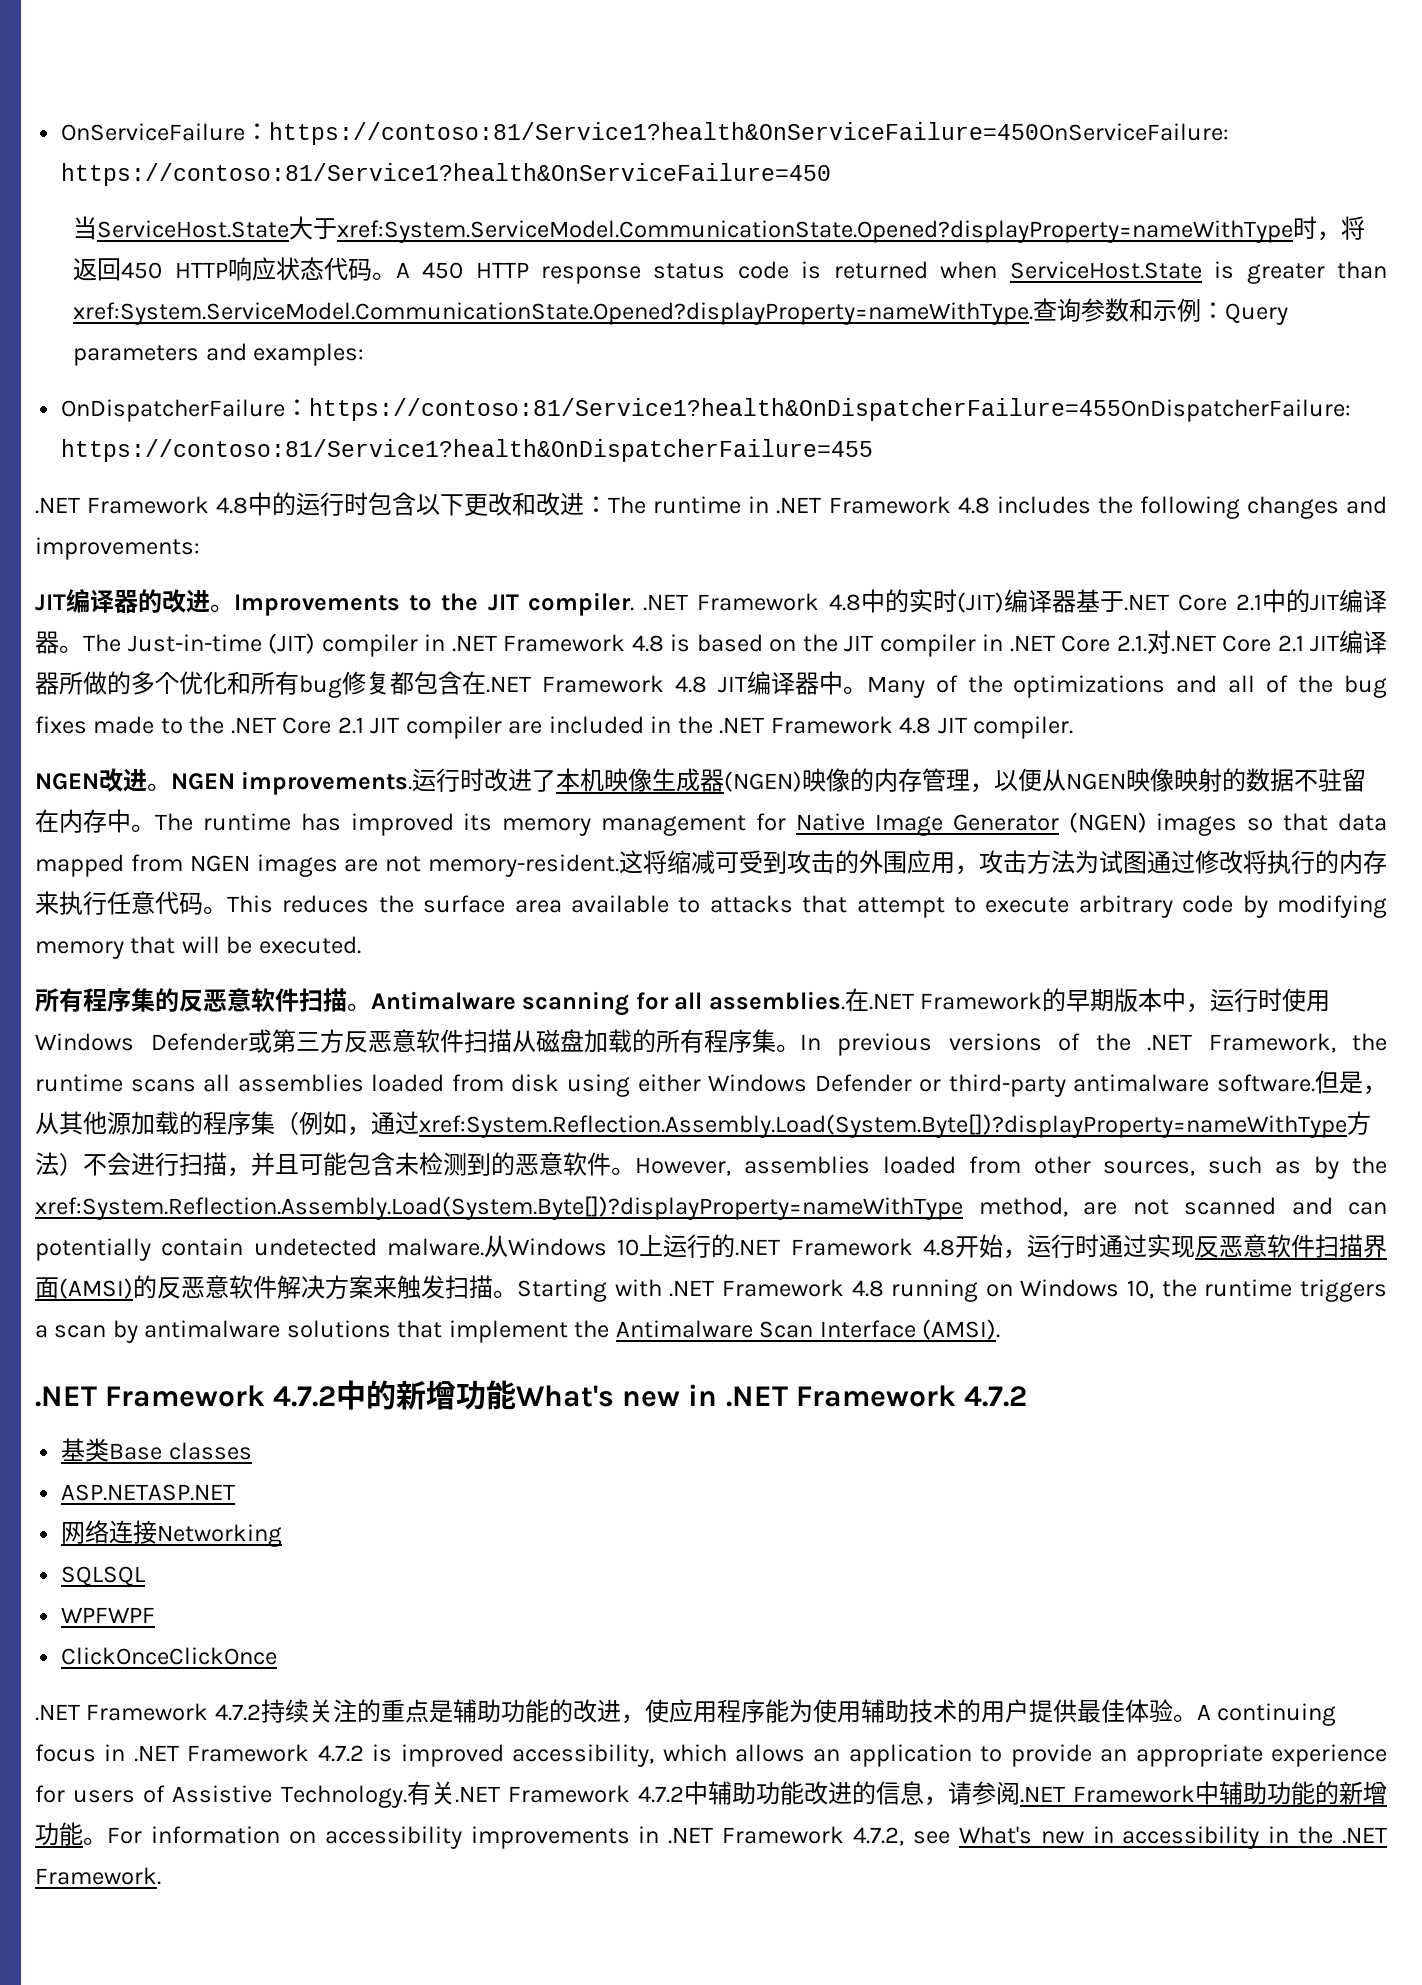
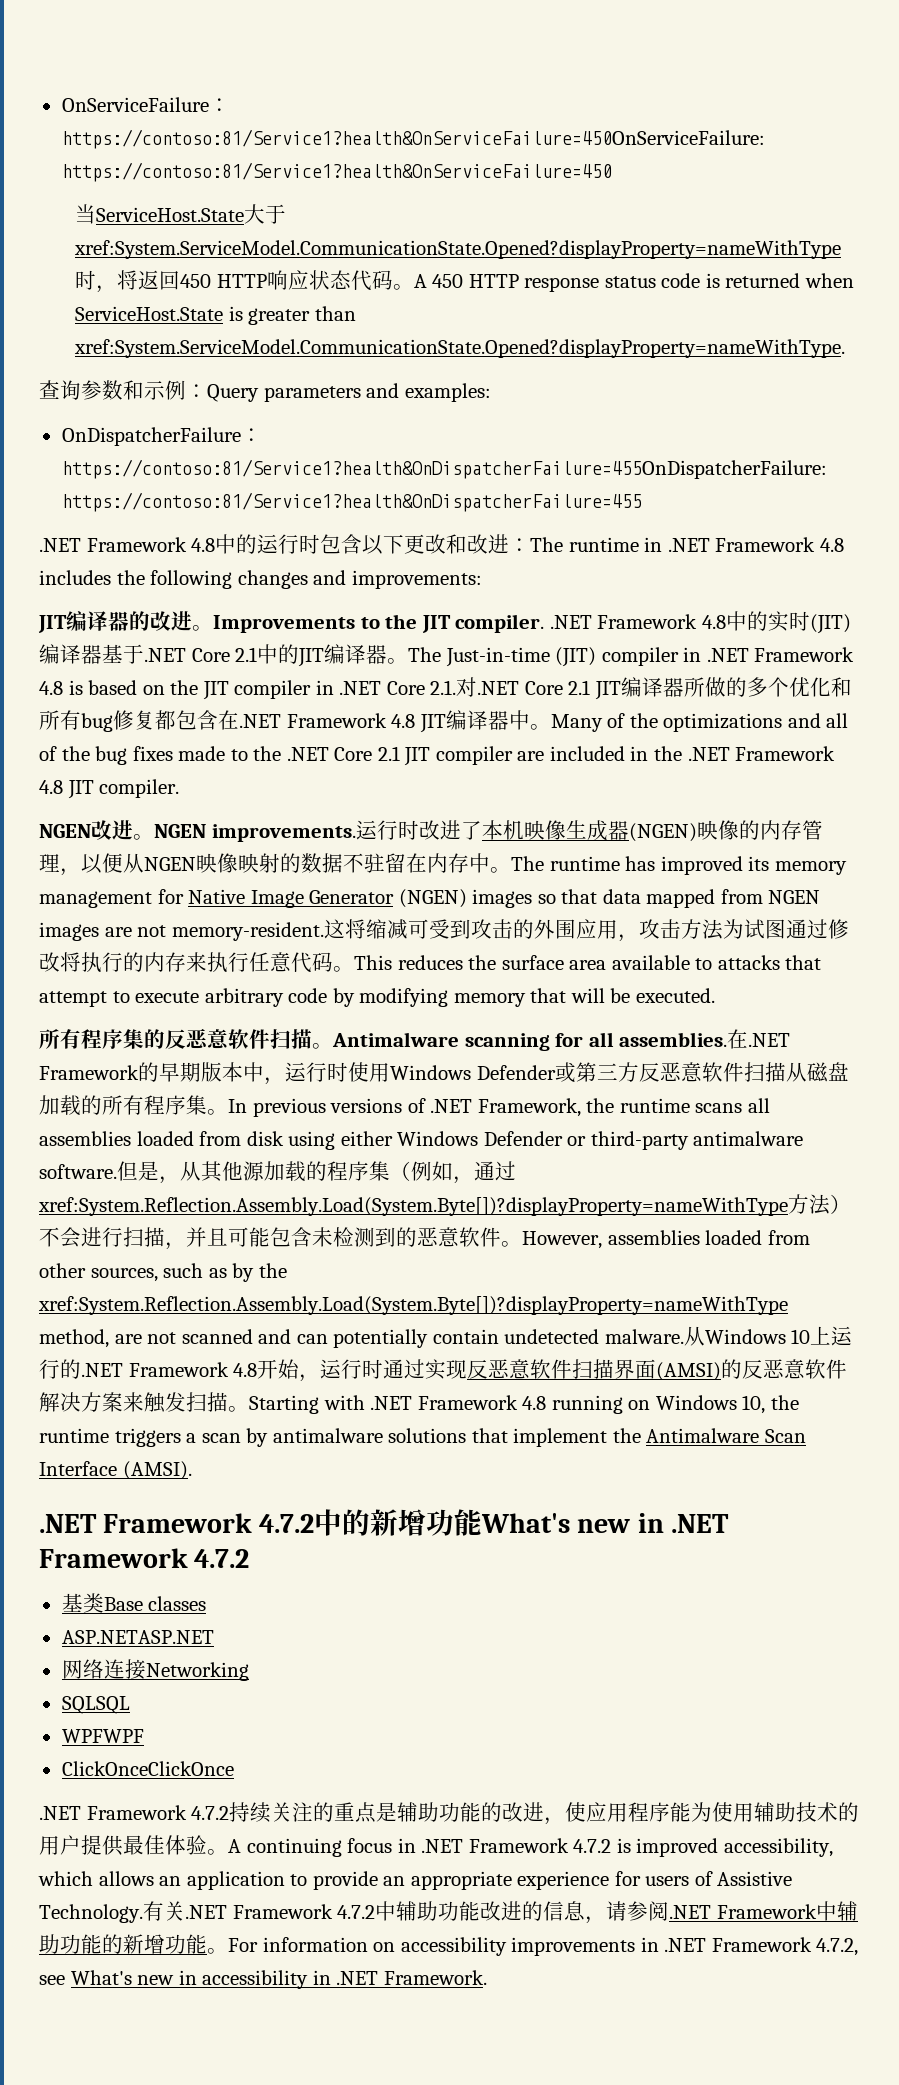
- A 450 HTTP response status code is returned when ServiceHost.State is greater than xref:System.ServiceModel.CommunicationState.Opened?displayProperty=nameWithType.查询参数和示例：Query parameters and examples:
+ A 450 HTTP response status code is returned when ServiceHost.State is greater than xref:System.ServiceModel.CommunicationState.Opened?displayProperty=nameWithType.
+ 查询参数和示例：Query parameters and examples:
- In previous versions of the .NET Framework, the runtime scans all assemblies loaded from disk using either Windows Defender or third-party antimalware software.
+ In previous versions of .NET Framework, the runtime scans all assemblies loaded from disk using either Windows Defender or third-party antimalware software.
- For information on accessibility improvements in .NET Framework 4.7.2, see What's new in accessibility in the .NET Framework.
+ For information on accessibility improvements in .NET Framework 4.7.2, see What's new in accessibility in .NET Framework.

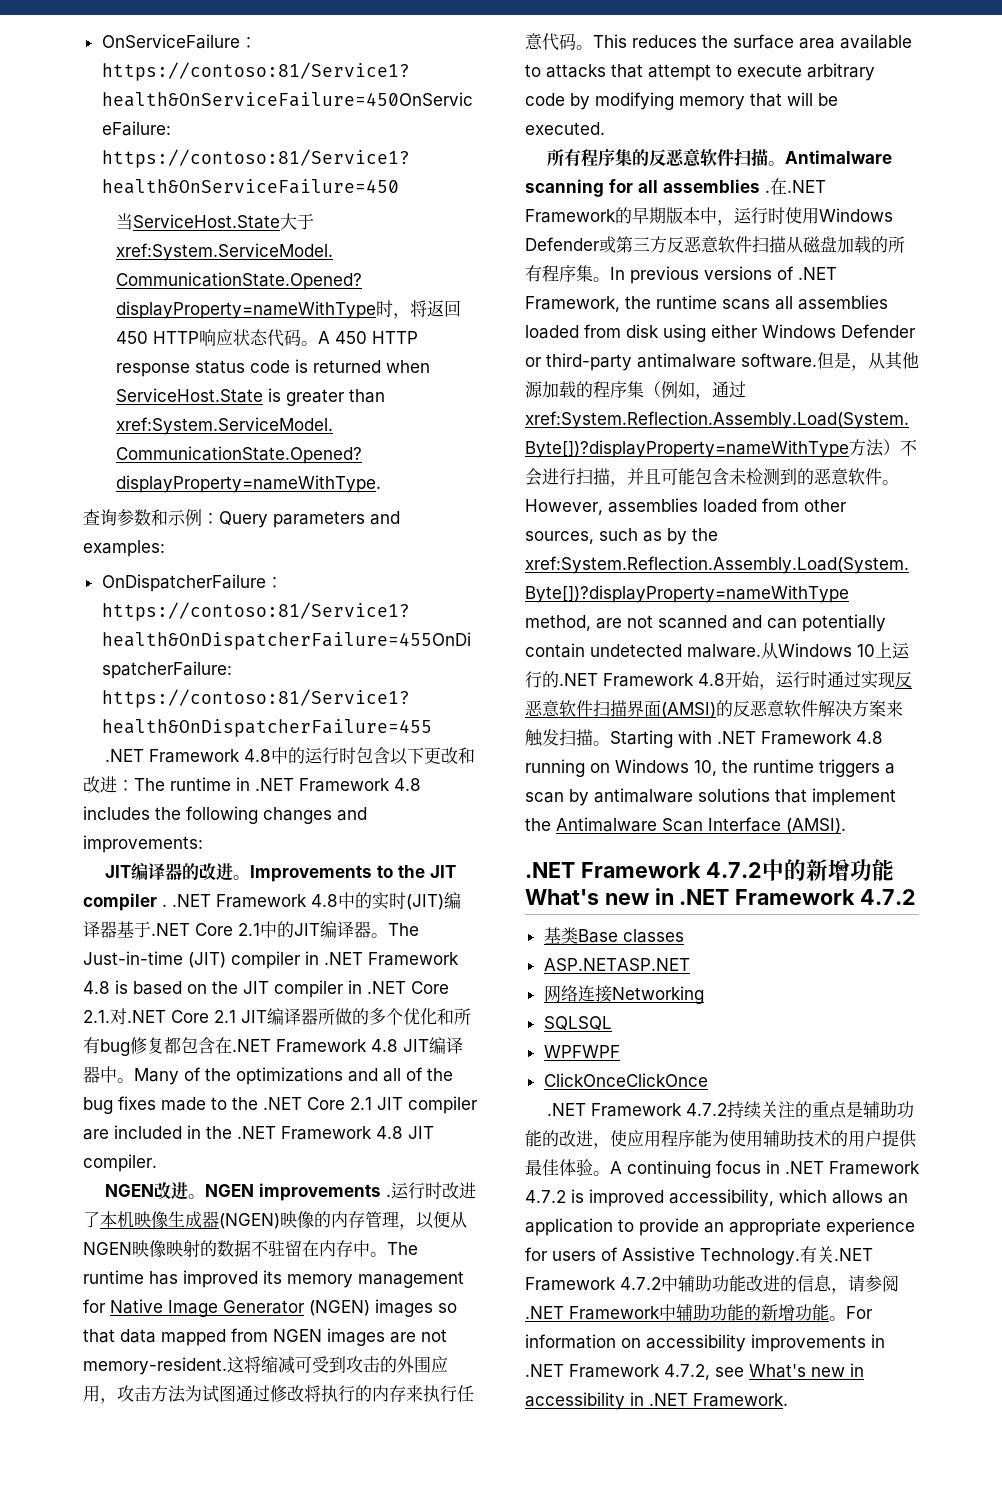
- Improvements to the JIT compiler. .NET Framework 4.8中的实时(JIT)编译器基于.NET Core 2.1中的JIT编译器。
+ Improvements to the JIT compiler . .NET Framework 4.8中的实时(JIT)编译器基于.NET Core 2.1中的JIT编译器。
- NGEN improvements.
+ NGEN improvements .
- Antimalware scanning for all assemblies.
+ Antimalware scanning for all assemblies .

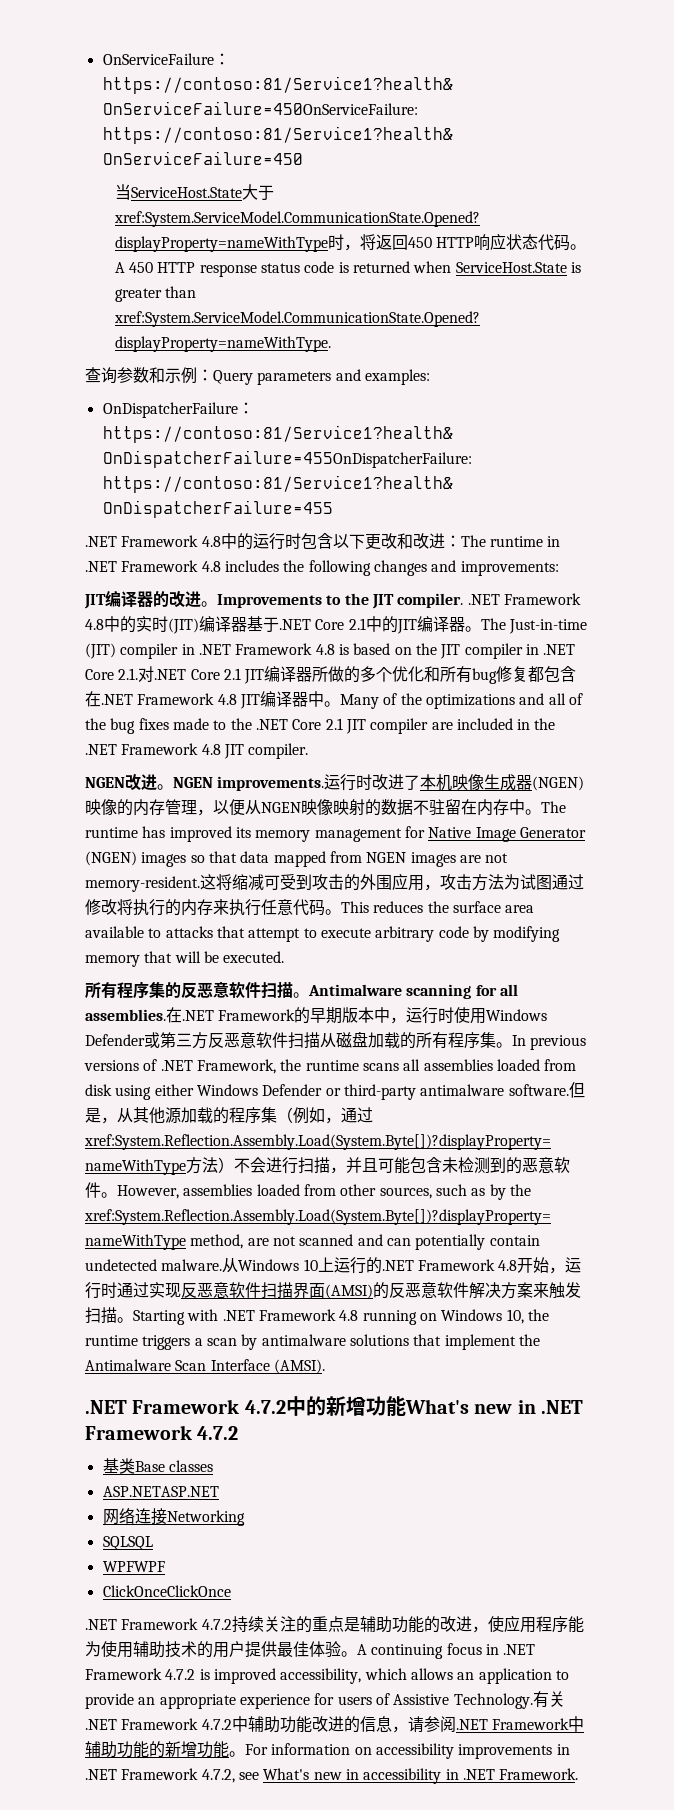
- Improvements to the JIT compiler . .NET Framework 4.8中的实时(JIT)编译器基于.NET Core 2.1中的JIT编译器。
+ Improvements to the JIT compiler. .NET Framework 4.8中的实时(JIT)编译器基于.NET Core 2.1中的JIT编译器。
- NGEN improvements .
+ NGEN improvements.
- Antimalware scanning for all assemblies .
+ Antimalware scanning for all assemblies.

